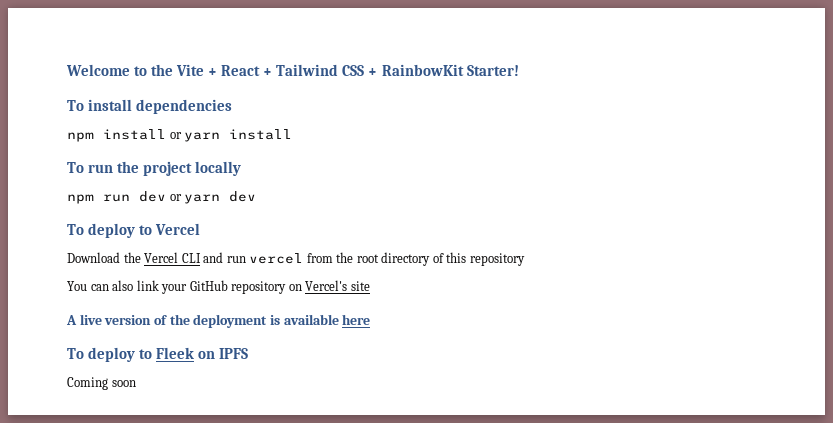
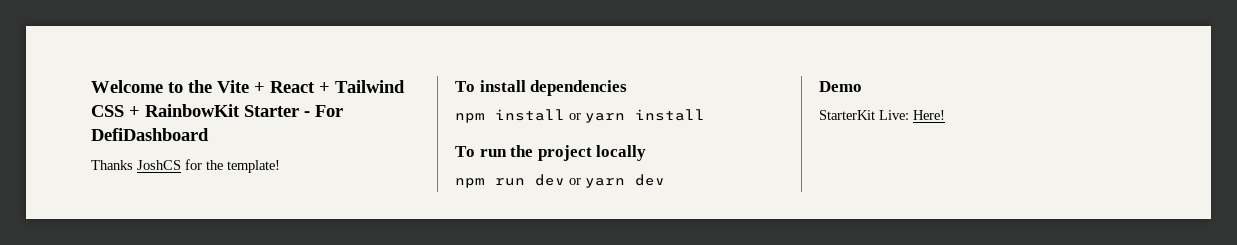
- Welcome to the Vite + React + Tailwind CSS + RainbowKit Starter!
+ Welcome to the Vite + React + Tailwind CSS + RainbowKit Starter - For DefiDashboard
+ Thanks JoshCS for the template!
- To deploy to Vercel
- Download the Vercel CLI and run vercel from the root directory of this repository
- You can also link your GitHub repository on Vercel's site
- A live version of the deployment is available here
- To deploy to Fleek on IPFS
- Coming soon
+ Demo
+ StarterKit Live: Here!

